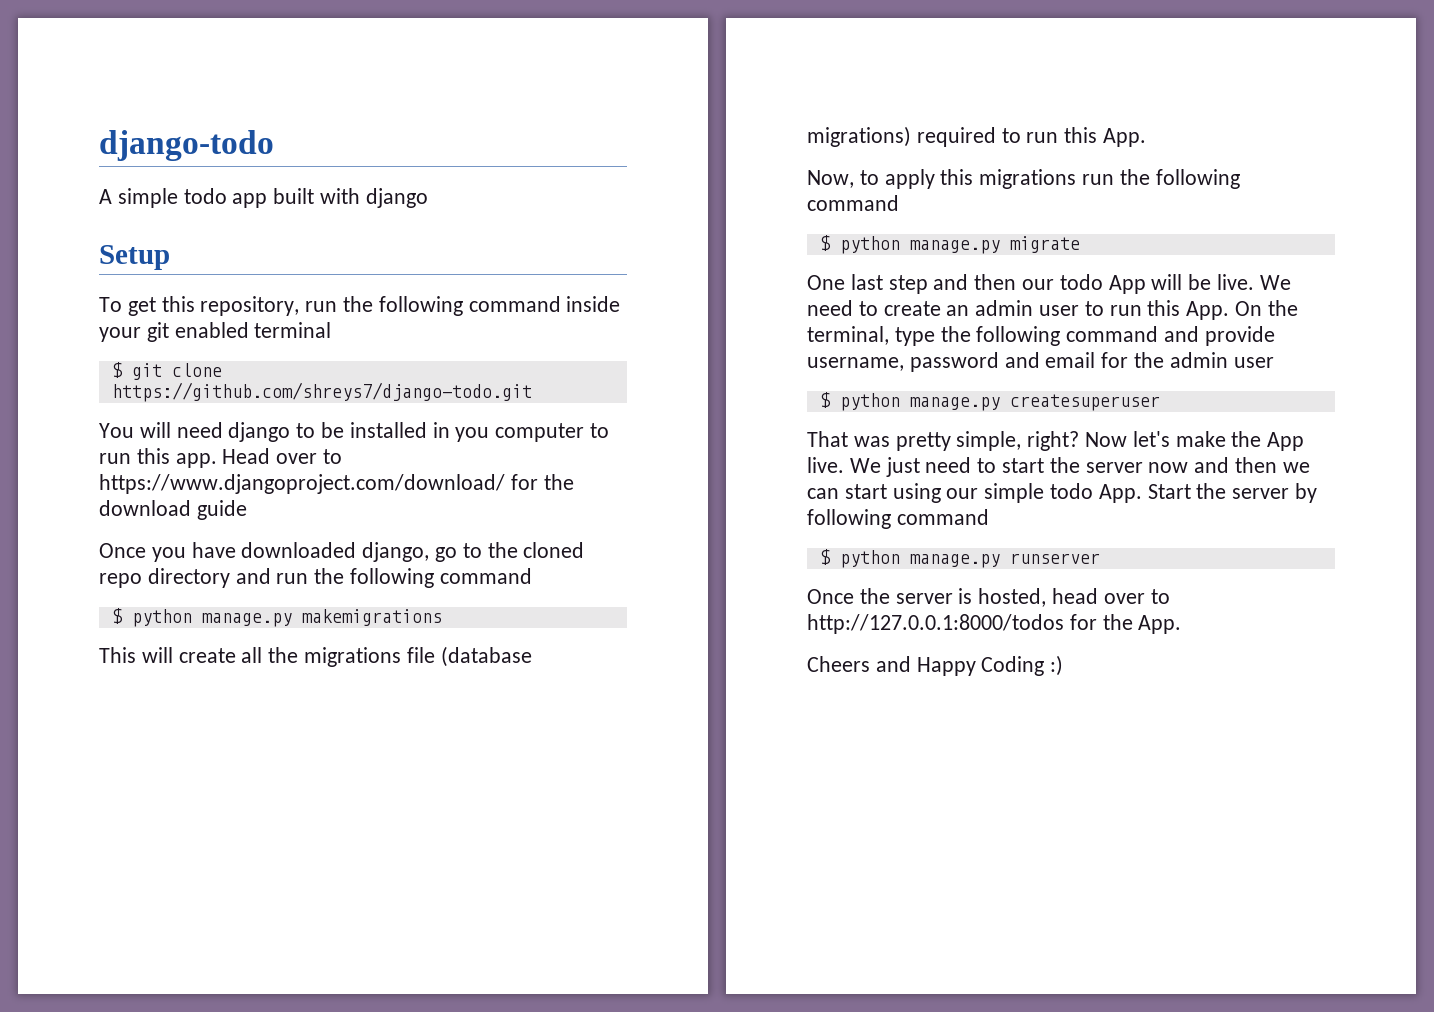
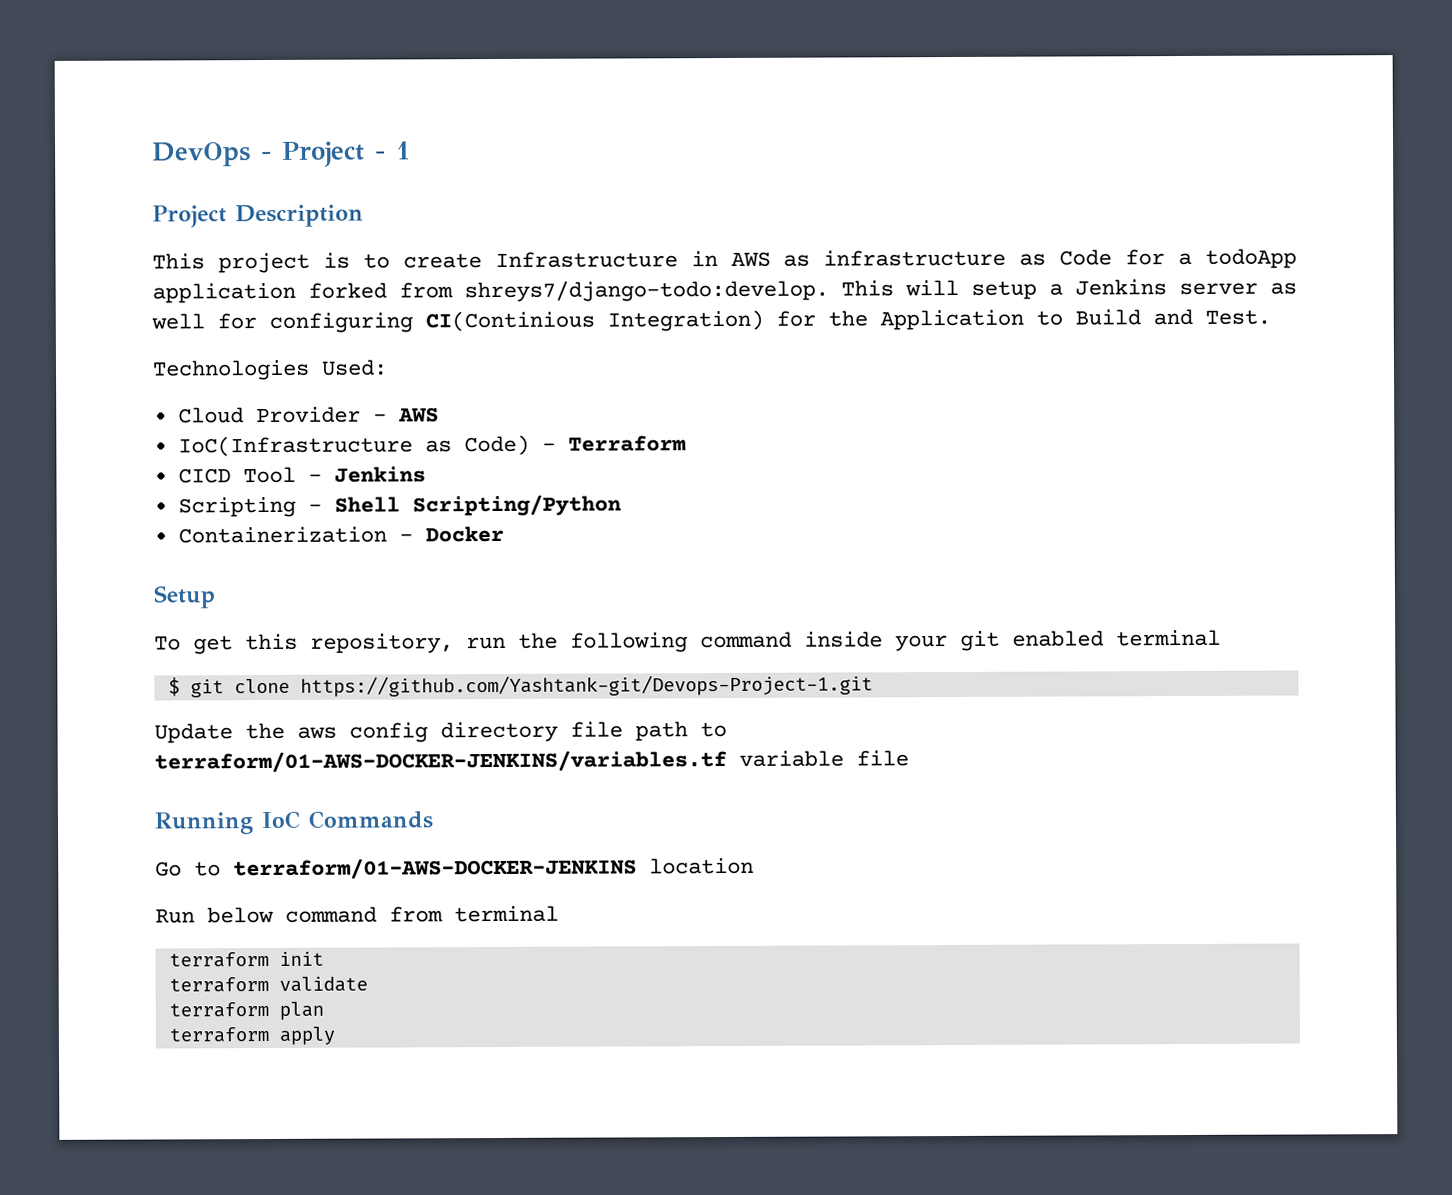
- django-todo
- A simple todo app built with django
+ DevOps - Project - 1
+ Project Description
+ This project is to create Infrastructure in AWS as infrastructure as Code for a todoApp application forked from shreys7/django-todo:develop. This will setup a Jenkins server as well for configuring CI(Continious Integration) for the Application to Build and Test.
+ Technologies Used:
+ Cloud Provider - AWS
+ IoC(Infrastructure as Code) - Terraform
+ CICD Tool - Jenkins
+ Scripting - Shell Scripting/Python
+ Containerization - Docker
- $ git clone https://github.com/shreys7/django-todo.git
- You will need django to be installed in you computer to run this app. Head over to https://www.djangoproject.com/download/ for the download guide
- Once you have downloaded django, go to the cloned repo directory and run the following command
- $ python manage.py makemigrations
- This will create all the migrations file (database migrations) required to run this App.
- Now, to apply this migrations run the following command
- $ python manage.py migrate
- One last step and then our todo App will be live. We need to create an admin user to run this App. On the terminal, type the following command and provide username, password and email for the admin user
- $ python manage.py createsuperuser
- That was pretty simple, right? Now let's make the App live. We just need to start the server now and then we can start using our simple todo App. Start the server by following command
- $ python manage.py runserver
- Once the server is hosted, head over to http://127.0.0.1:8000/todos for the App.
- Cheers and Happy Coding :)
+ $ git clone https://github.com/Yashtank-git/Devops-Project-1.git
+ Update the aws config directory file path to terraform/01-AWS-DOCKER-JENKINS/variables.tf variable file
+ Running IoC Commands
+ Go to terraform/01-AWS-DOCKER-JENKINS location
+ Run below command from terminal
+ terraform init
+ terraform validate
+ terraform plan
+ terraform apply

